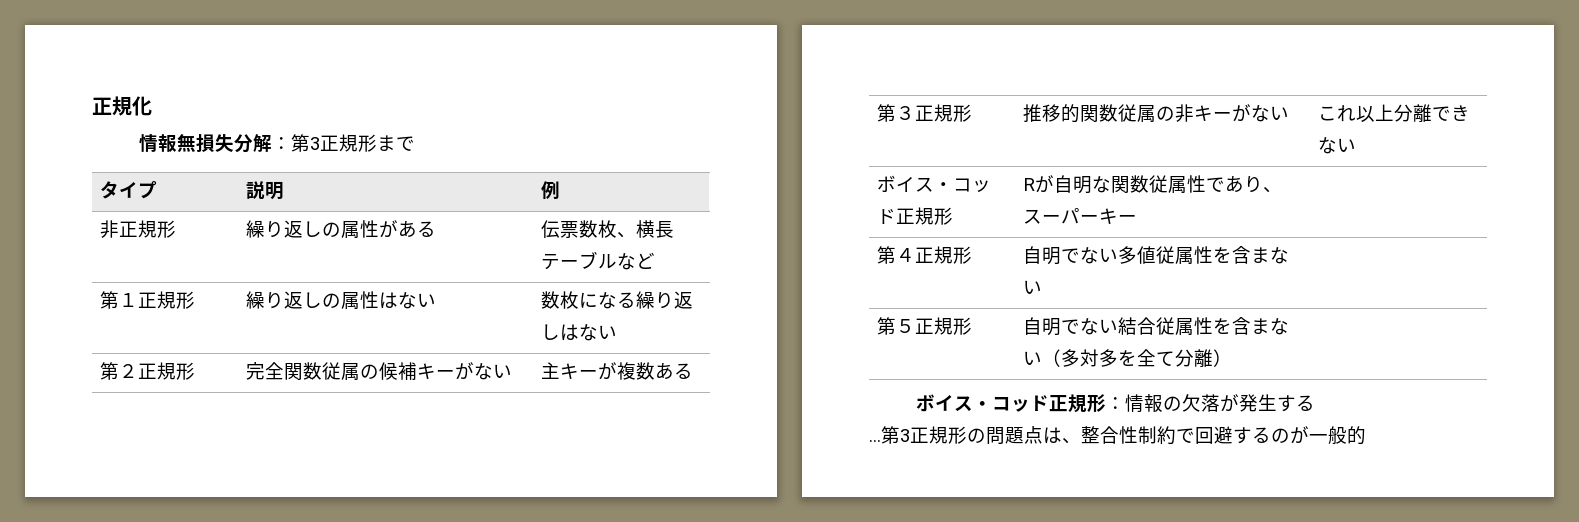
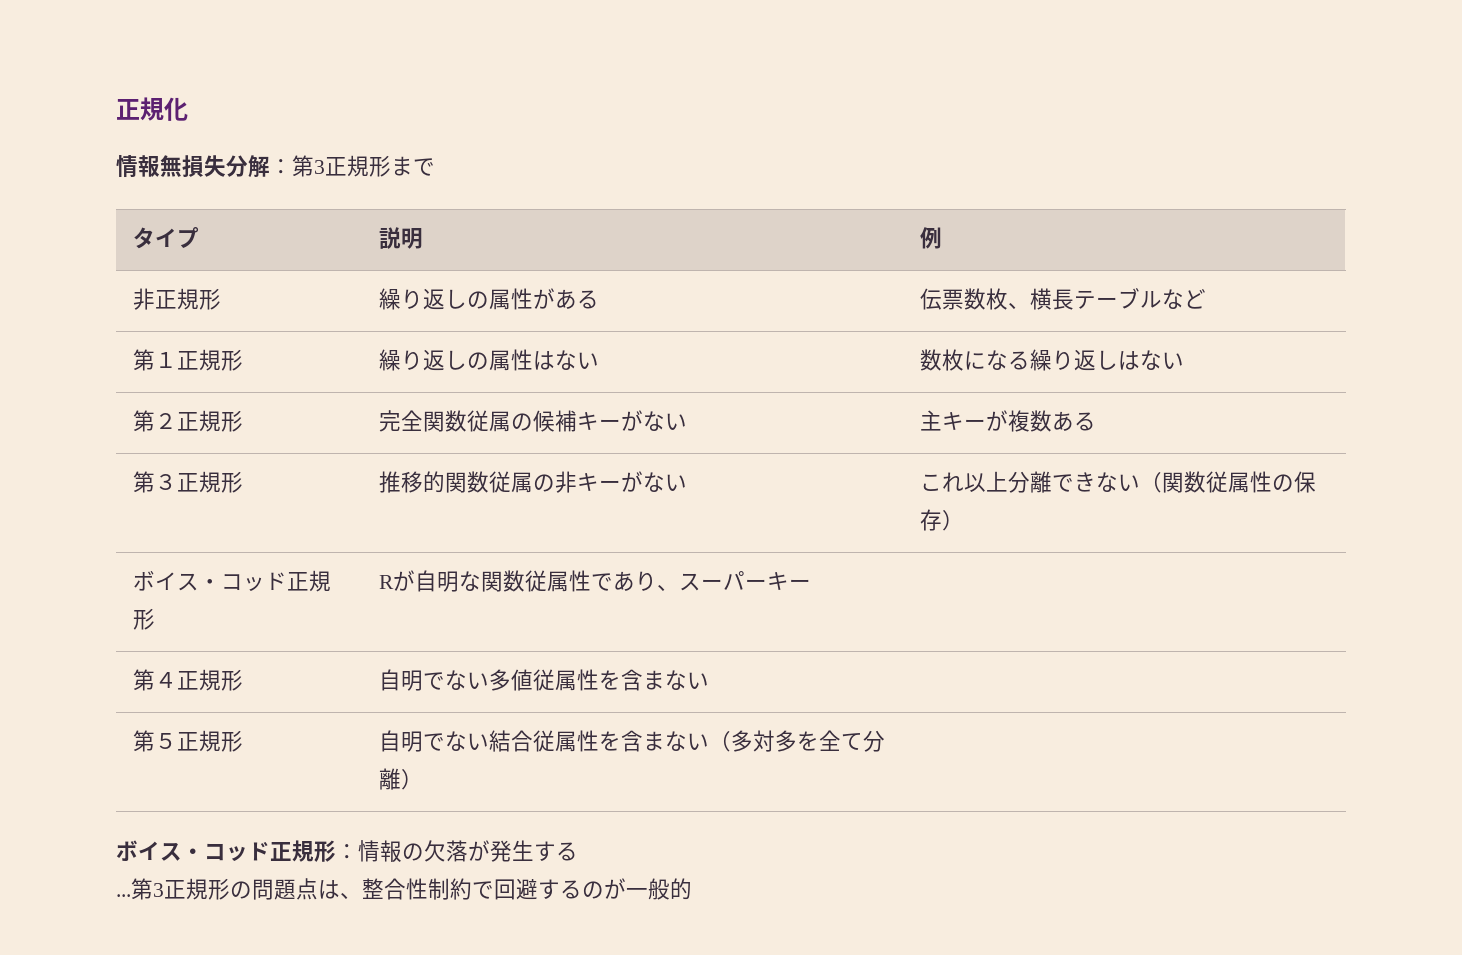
- 第３正規形 | 推移的関数従属の非キーがない | これ以上分離できない
+ 第３正規形 | 推移的関数従属の非キーがない | これ以上分離できない（関数従属性の保存）

